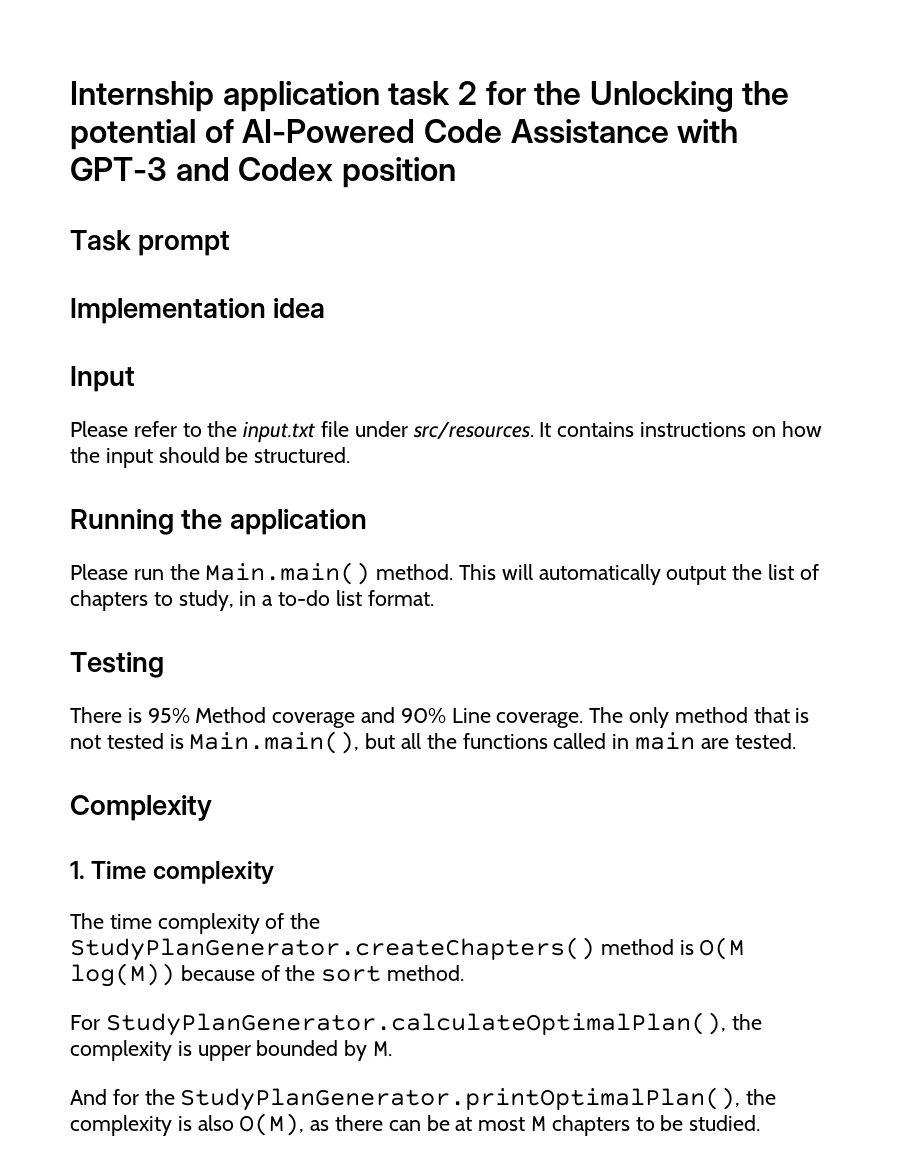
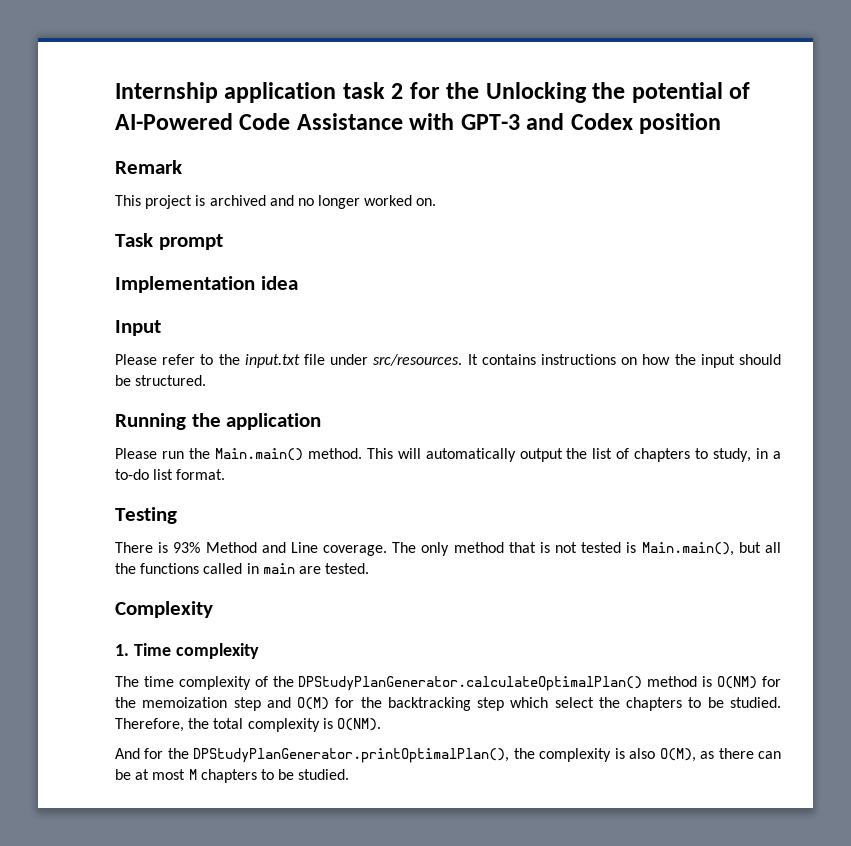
+ Remark
+ This project is archived and no longer worked on.
- There is 95% Method coverage and 90% Line coverage.
+ There is 93% Method and Line coverage.
- The time complexity of the StudyPlanGenerator.createChapters() method is O(M log(M)) because of the sort method.
- For StudyPlanGenerator.calculateOptimalPlan(), the complexity is upper bounded by M.
+ The time complexity of the DPStudyPlanGenerator.calculateOptimalPlan() method is O(NM) for the memoization step and O(M) for the backtracking step which select the chapters to be studied. Therefore, the total complexity is O(NM).
- And for the StudyPlanGenerator.printOptimalPlan(), the complexity is also O(M), as there can be at most M chapters to be studied.
+ And for the DPStudyPlanGenerator.printOptimalPlan(), the complexity is also O(M), as there can be at most M chapters to be studied.

